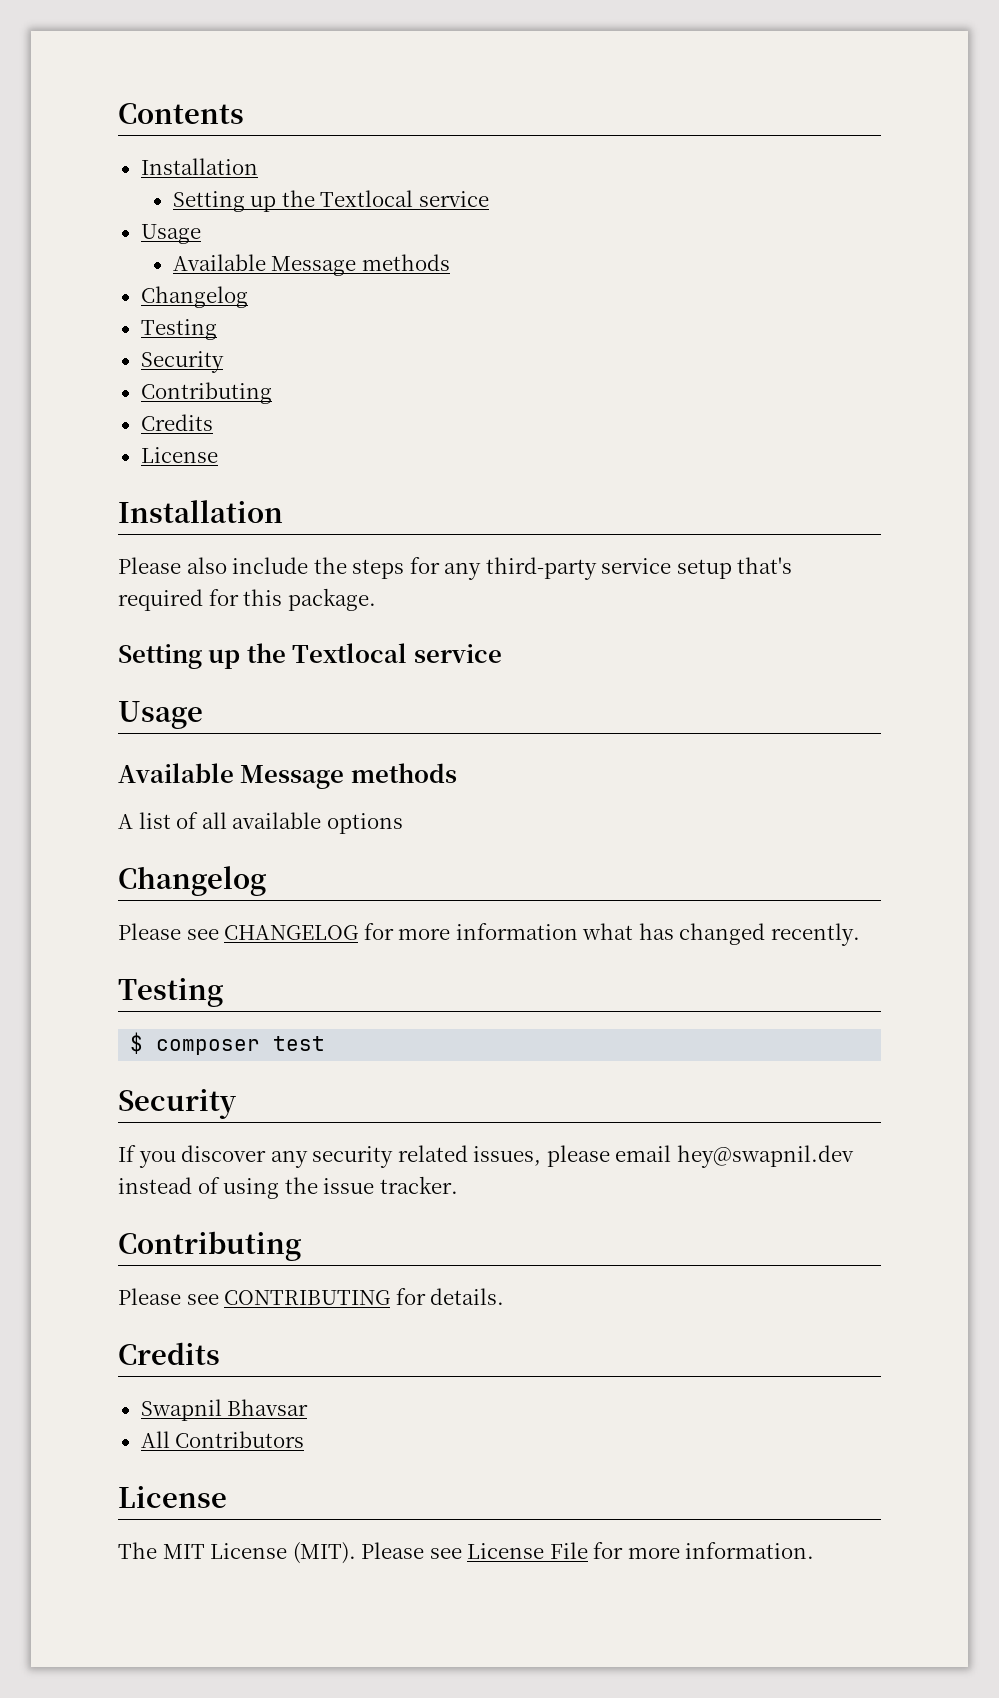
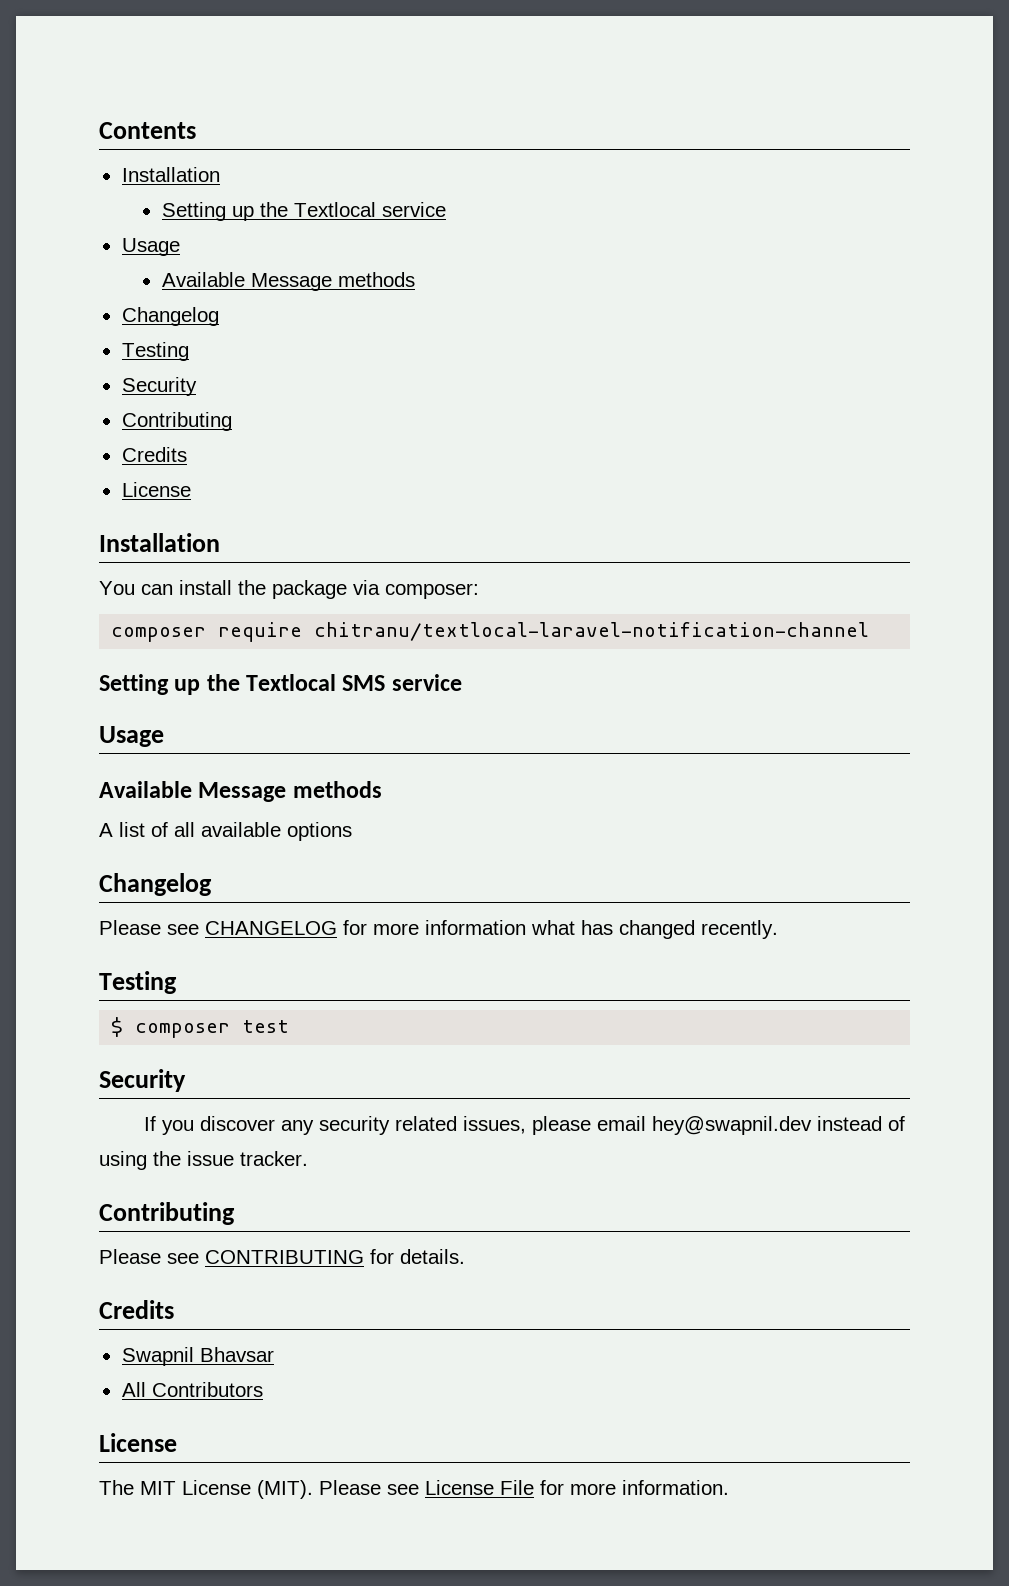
- Please also include the steps for any third-party service setup that's required for this package.
- Setting up the Textlocal service
+ You can install the package via composer:
+ composer require chitranu/textlocal-laravel-notification-channel
+ Setting up the Textlocal SMS service

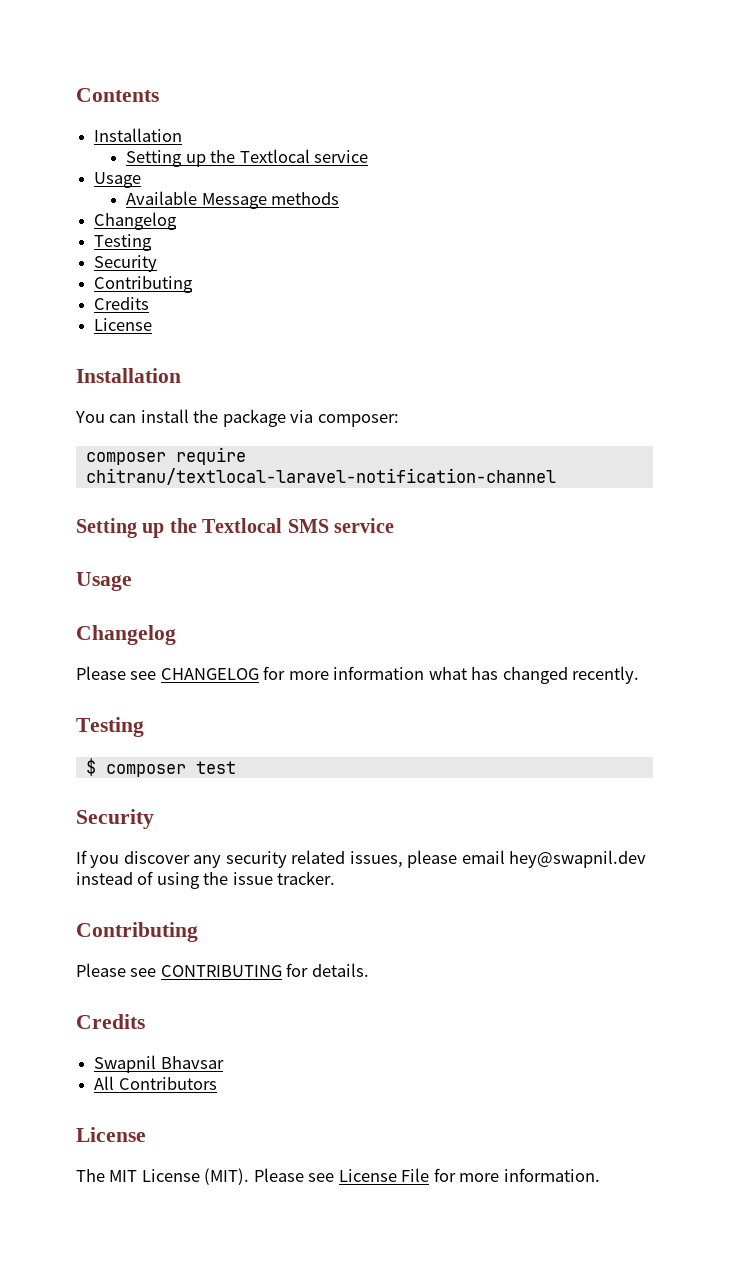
  Setting up the Textlocal SMS service
  Usage
- Available Message methods
- A list of all available options

